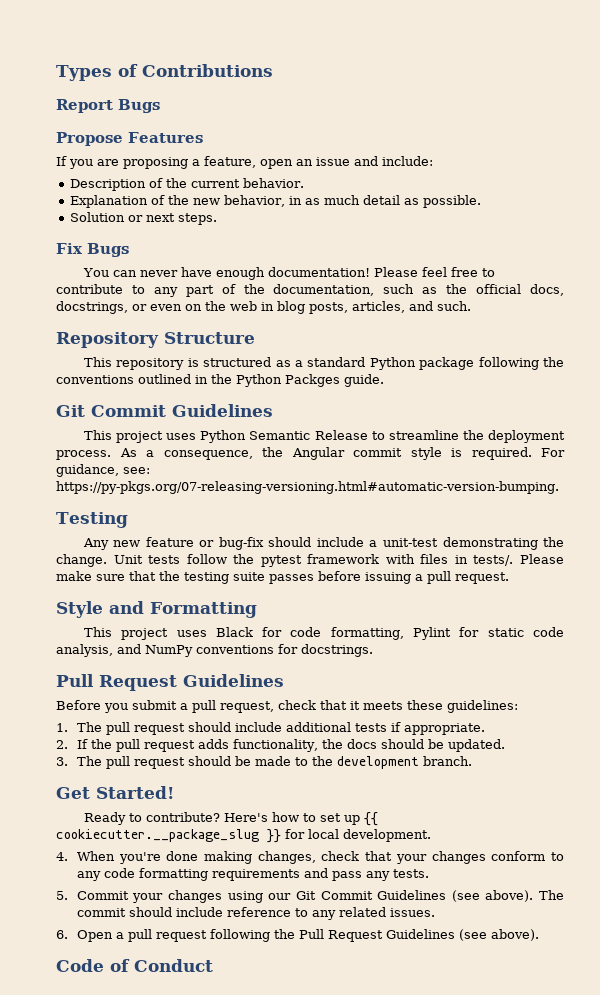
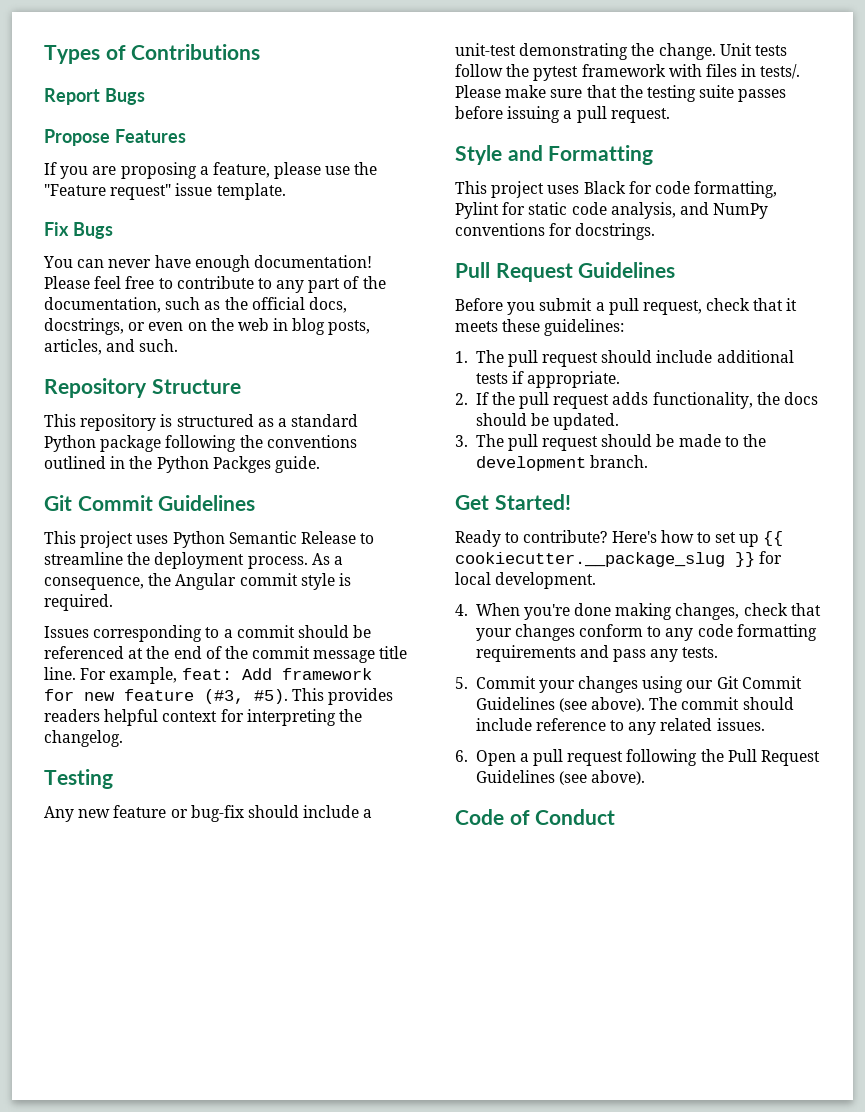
- If you are proposing a feature, open an issue and include:
- Description of the current behavior.
- Explanation of the new behavior, in as much detail as possible.
- Solution or next steps.
+ If you are proposing a feature, please use the "Feature request" issue template.
- As a consequence, the Angular commit style is required. For guidance, see: https://py-pkgs.org/07-releasing-versioning.html#automatic-version-bumping.
+ As a consequence, the Angular commit style is required.
+ Issues corresponding to a commit should be referenced at the end of the commit message title line. For example, feat: Add framework for new feature (#3, #5). This provides readers helpful context for interpreting the changelog.

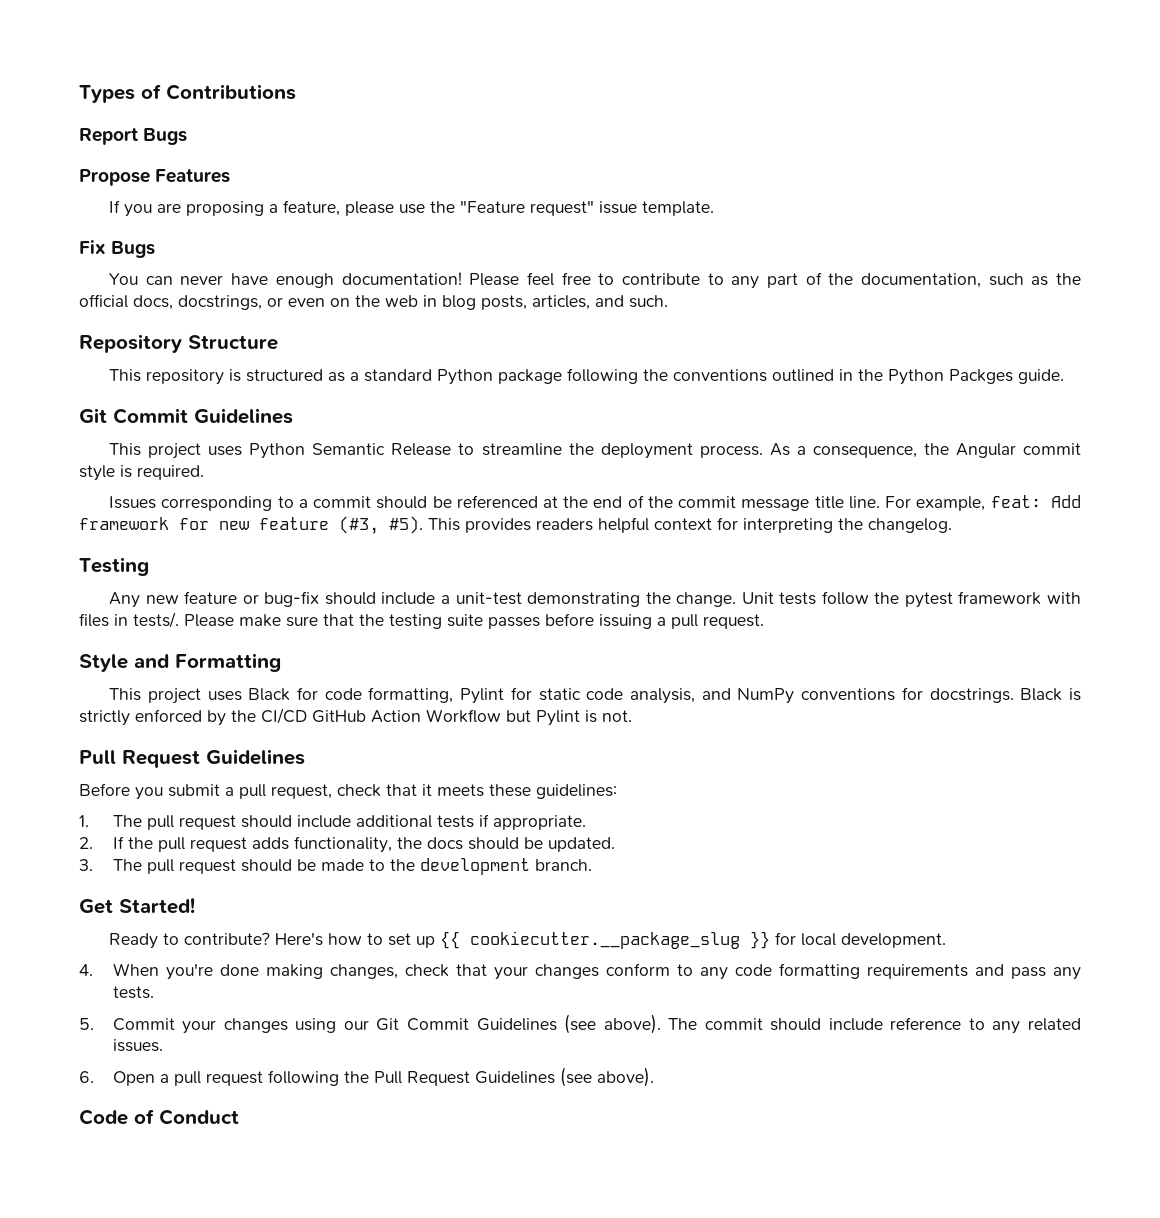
+ Black is strictly enforced by the CI/CD GitHub Action Workflow but Pylint is not.

